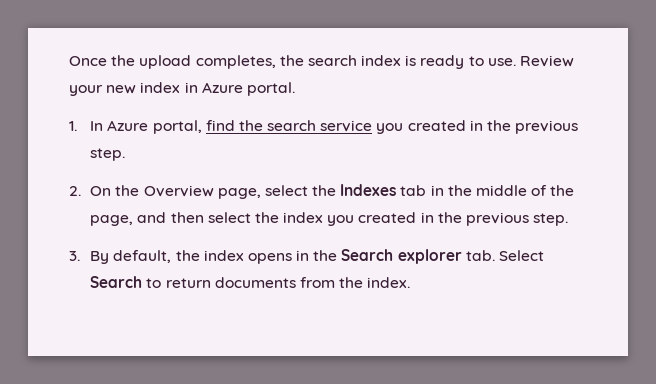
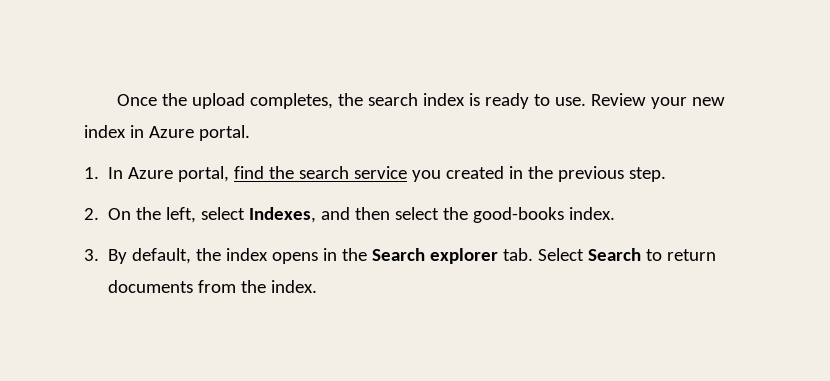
- 2. On the Overview page, select the Indexes tab in the middle of the page, and then select the index you created in the previous step.
+ 2. On the left, select Indexes, and then select the good-books index.

